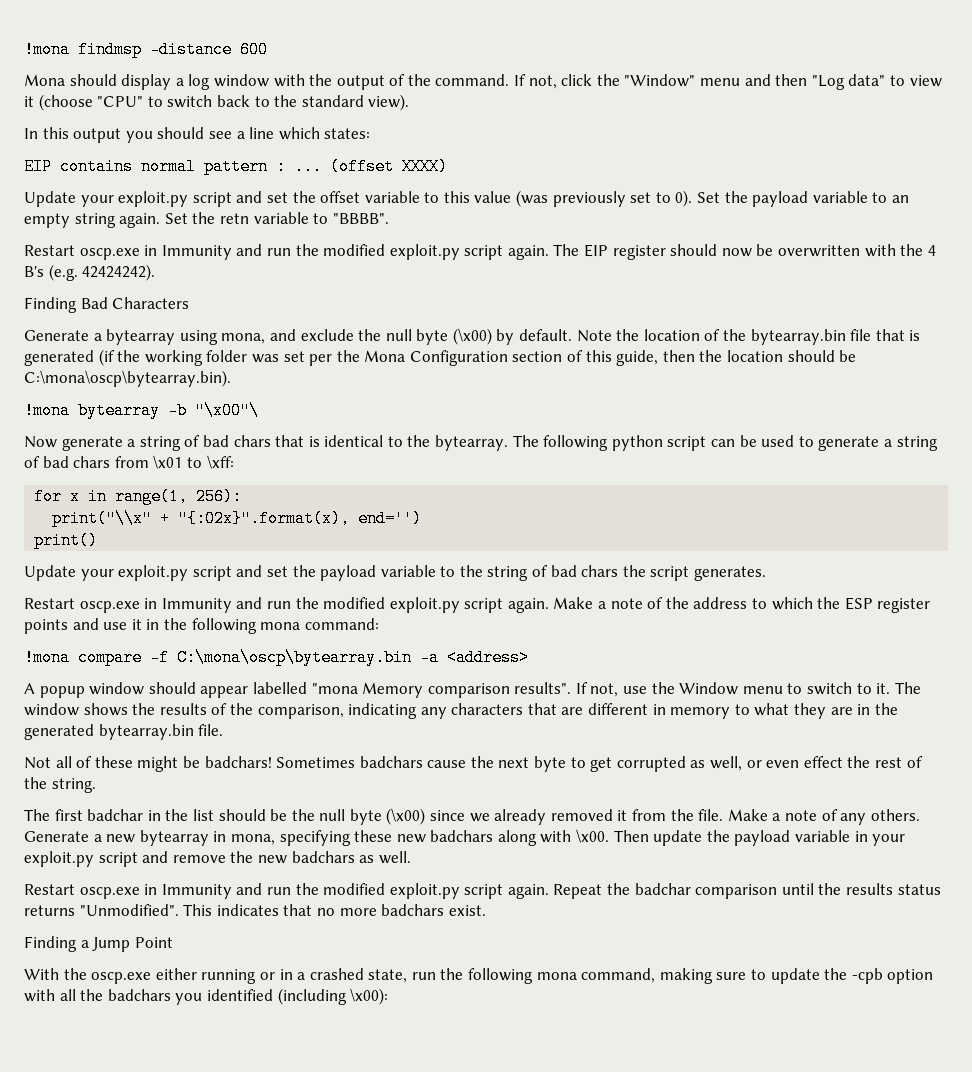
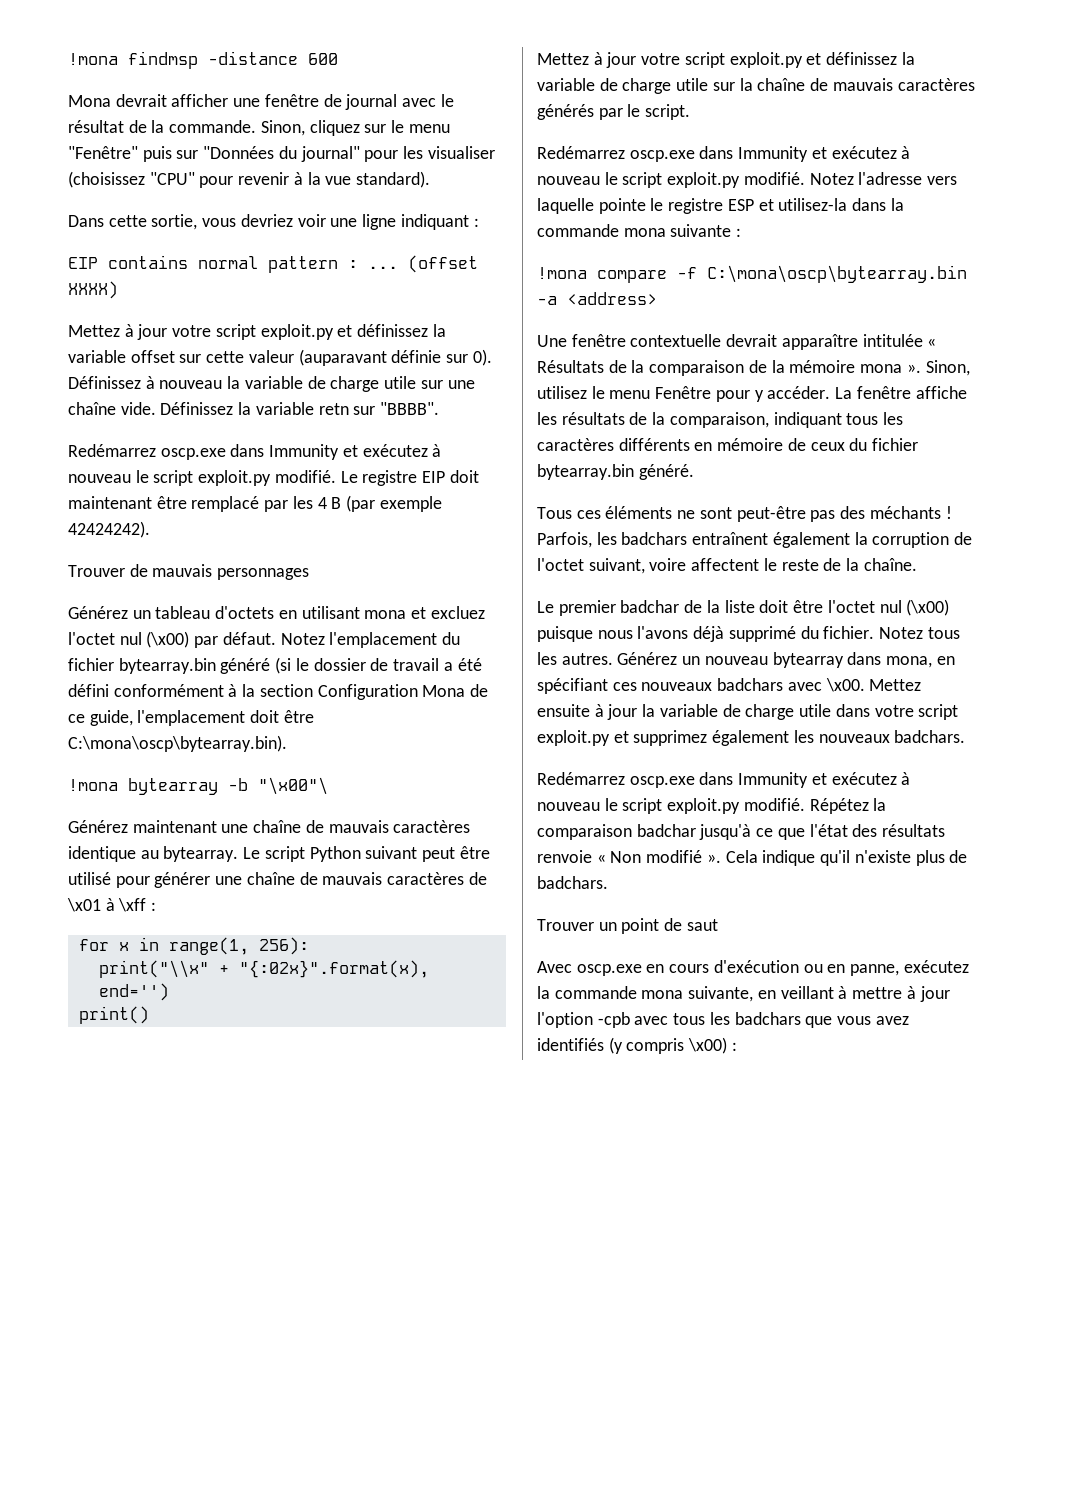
- Mona should display a log window with the output of the command. If not, click the "Window" menu and then "Log data" to view it (choose "CPU" to switch back to the standard view).
- In this output you should see a line which states:
+ Mona devrait afficher une fenêtre de journal avec le résultat de la commande. Sinon, cliquez sur le menu "Fenêtre" puis sur "Données du journal" pour les visualiser (choisissez "CPU" pour revenir à la vue standard).
+ Dans cette sortie, vous devriez voir une ligne indiquant :
- Update your exploit.py script and set the offset variable to this value (was previously set to 0). Set the payload variable to an empty string again. Set the retn variable to "BBBB".
- Restart oscp.exe in Immunity and run the modified exploit.py script again. The EIP register should now be overwritten with the 4 B's (e.g. 42424242).
- Finding Bad Characters
- Generate a bytearray using mona, and exclude the null byte (\x00) by default. Note the location of the bytearray.bin file that is generated (if the working folder was set per the Mona Configuration section of this guide, then the location should be C:\mona\oscp\bytearray.bin).
+ Mettez à jour votre script exploit.py et définissez la variable offset sur cette valeur (auparavant définie sur 0). Définissez à nouveau la variable de charge utile sur une chaîne vide. Définissez la variable retn sur "BBBB".
+ Redémarrez oscp.exe dans Immunity et exécutez à nouveau le script exploit.py modifié. Le registre EIP doit maintenant être remplacé par les 4 B (par exemple 42424242).
+ Trouver de mauvais personnages
+ Générez un tableau d'octets en utilisant mona et excluez l'octet nul (\x00) par défaut. Notez l'emplacement du fichier bytearray.bin généré (si le dossier de travail a été défini conformément à la section Configuration Mona de ce guide, l'emplacement doit être C:\mona\oscp\bytearray.bin).
- Now generate a string of bad chars that is identical to the bytearray. The following python script can be used to generate a string of bad chars from \x01 to \xff:
+ Générez maintenant une chaîne de mauvais caractères identique au bytearray. Le script Python suivant peut être utilisé pour générer une chaîne de mauvais caractères de \x01 à \xff :
- Update your exploit.py script and set the payload variable to the string of bad chars the script generates.
- Restart oscp.exe in Immunity and run the modified exploit.py script again. Make a note of the address to which the ESP register points and use it in the following mona command:
+ Mettez à jour votre script exploit.py et définissez la variable de charge utile sur la chaîne de mauvais caractères générés par le script.
+ Redémarrez oscp.exe dans Immunity et exécutez à nouveau le script exploit.py modifié. Notez l'adresse vers laquelle pointe le registre ESP et utilisez-la dans la commande mona suivante :
- A popup window should appear labelled "mona Memory comparison results". If not, use the Window menu to switch to it. The window shows the results of the comparison, indicating any characters that are different in memory to what they are in the generated bytearray.bin file.
- Not all of these might be badchars! Sometimes badchars cause the next byte to get corrupted as well, or even effect the rest of the string.
- The first badchar in the list should be the null byte (\x00) since we already removed it from the file. Make a note of any others. Generate a new bytearray in mona, specifying these new badchars along with \x00. Then update the payload variable in your exploit.py script and remove the new badchars as well.
- Restart oscp.exe in Immunity and run the modified exploit.py script again. Repeat the badchar comparison until the results status returns "Unmodified". This indicates that no more badchars exist.
- Finding a Jump Point
- With the oscp.exe either running or in a crashed state, run the following mona command, making sure to update the -cpb option with all the badchars you identified (including \x00):
+ Une fenêtre contextuelle devrait apparaître intitulée « Résultats de la comparaison de la mémoire mona ». Sinon, utilisez le menu Fenêtre pour y accéder. La fenêtre affiche les résultats de la comparaison, indiquant tous les caractères différents en mémoire de ceux du fichier bytearray.bin généré.
+ Tous ces éléments ne sont peut-être pas des méchants ! Parfois, les badchars entraînent également la corruption de l'octet suivant, voire affectent le reste de la chaîne.
+ Le premier badchar de la liste doit être l'octet nul (\x00) puisque nous l'avons déjà supprimé du fichier. Notez tous les autres. Générez un nouveau bytearray dans mona, en spécifiant ces nouveaux badchars avec \x00. Mettez ensuite à jour la variable de charge utile dans votre script exploit.py et supprimez également les nouveaux badchars.
+ Redémarrez oscp.exe dans Immunity et exécutez à nouveau le script exploit.py modifié. Répétez la comparaison badchar jusqu'à ce que l'état des résultats renvoie « Non modifié ». Cela indique qu'il n'existe plus de badchars.
+ Trouver un point de saut
+ Avec oscp.exe en cours d'exécution ou en panne, exécutez la commande mona suivante, en veillant à mettre à jour l'option -cpb avec tous les badchars que vous avez identifiés (y compris \x00) :

